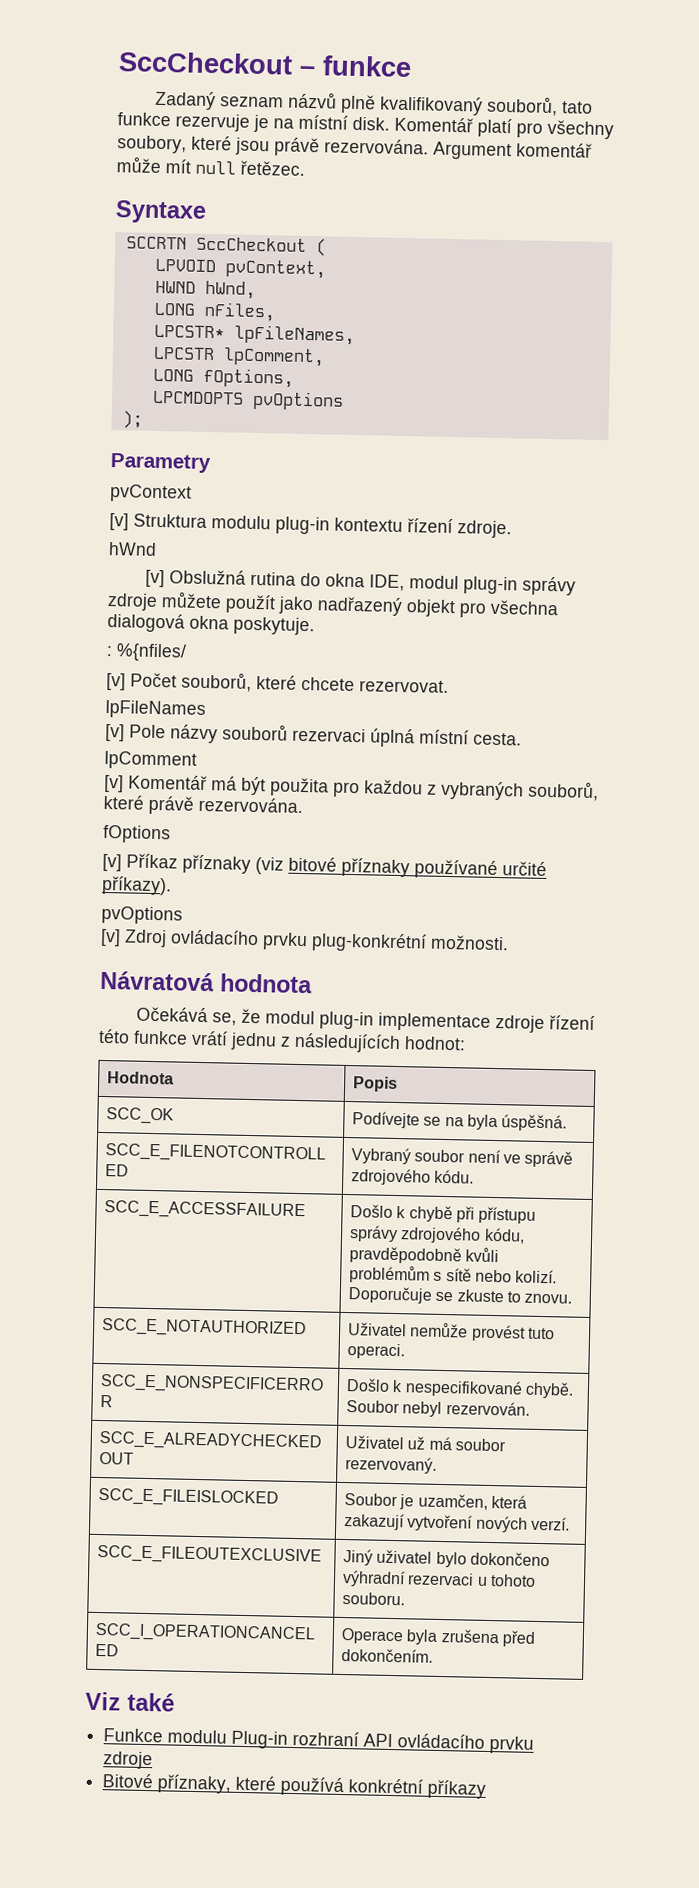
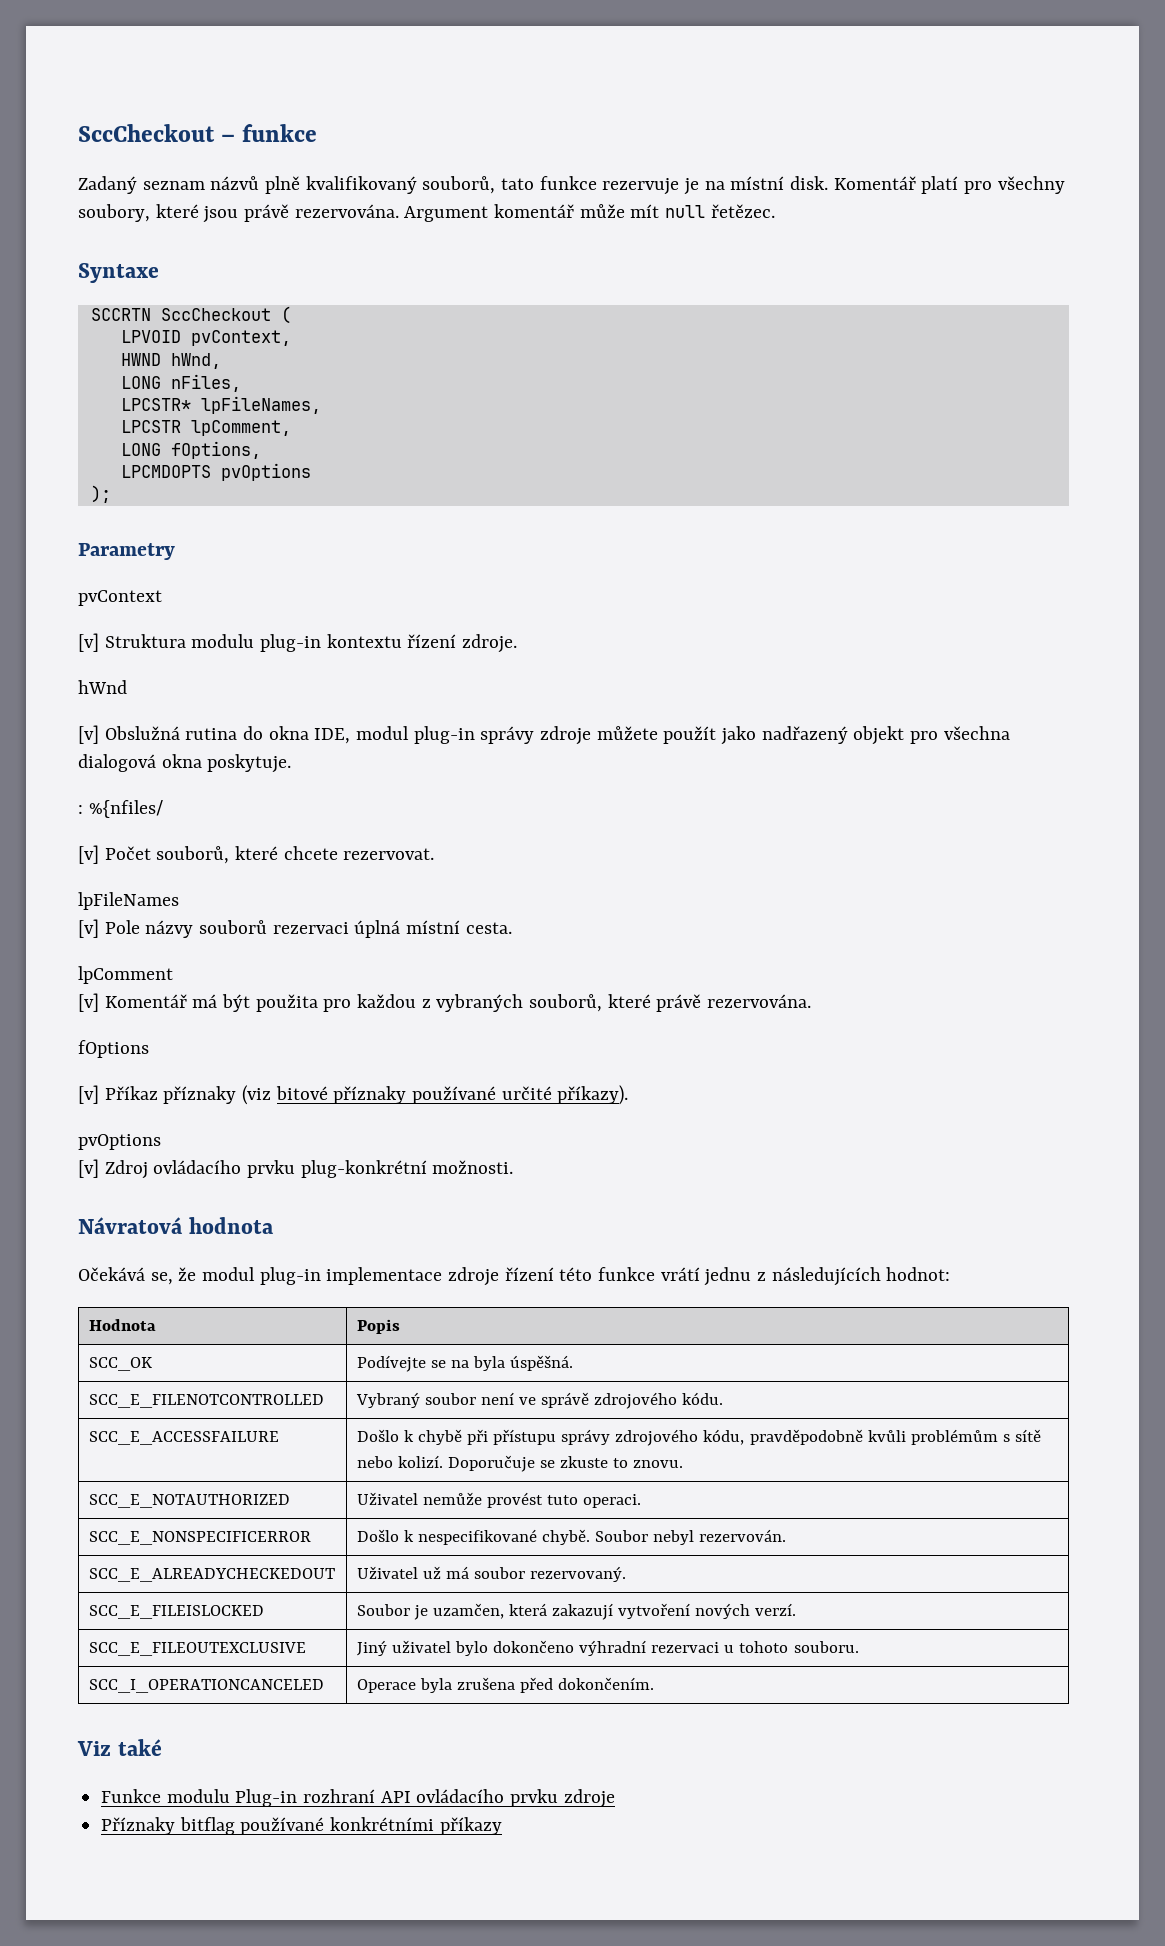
- Bitové příznaky, které používá konkrétní příkazy
+ Příznaky bitflag používané konkrétními příkazy

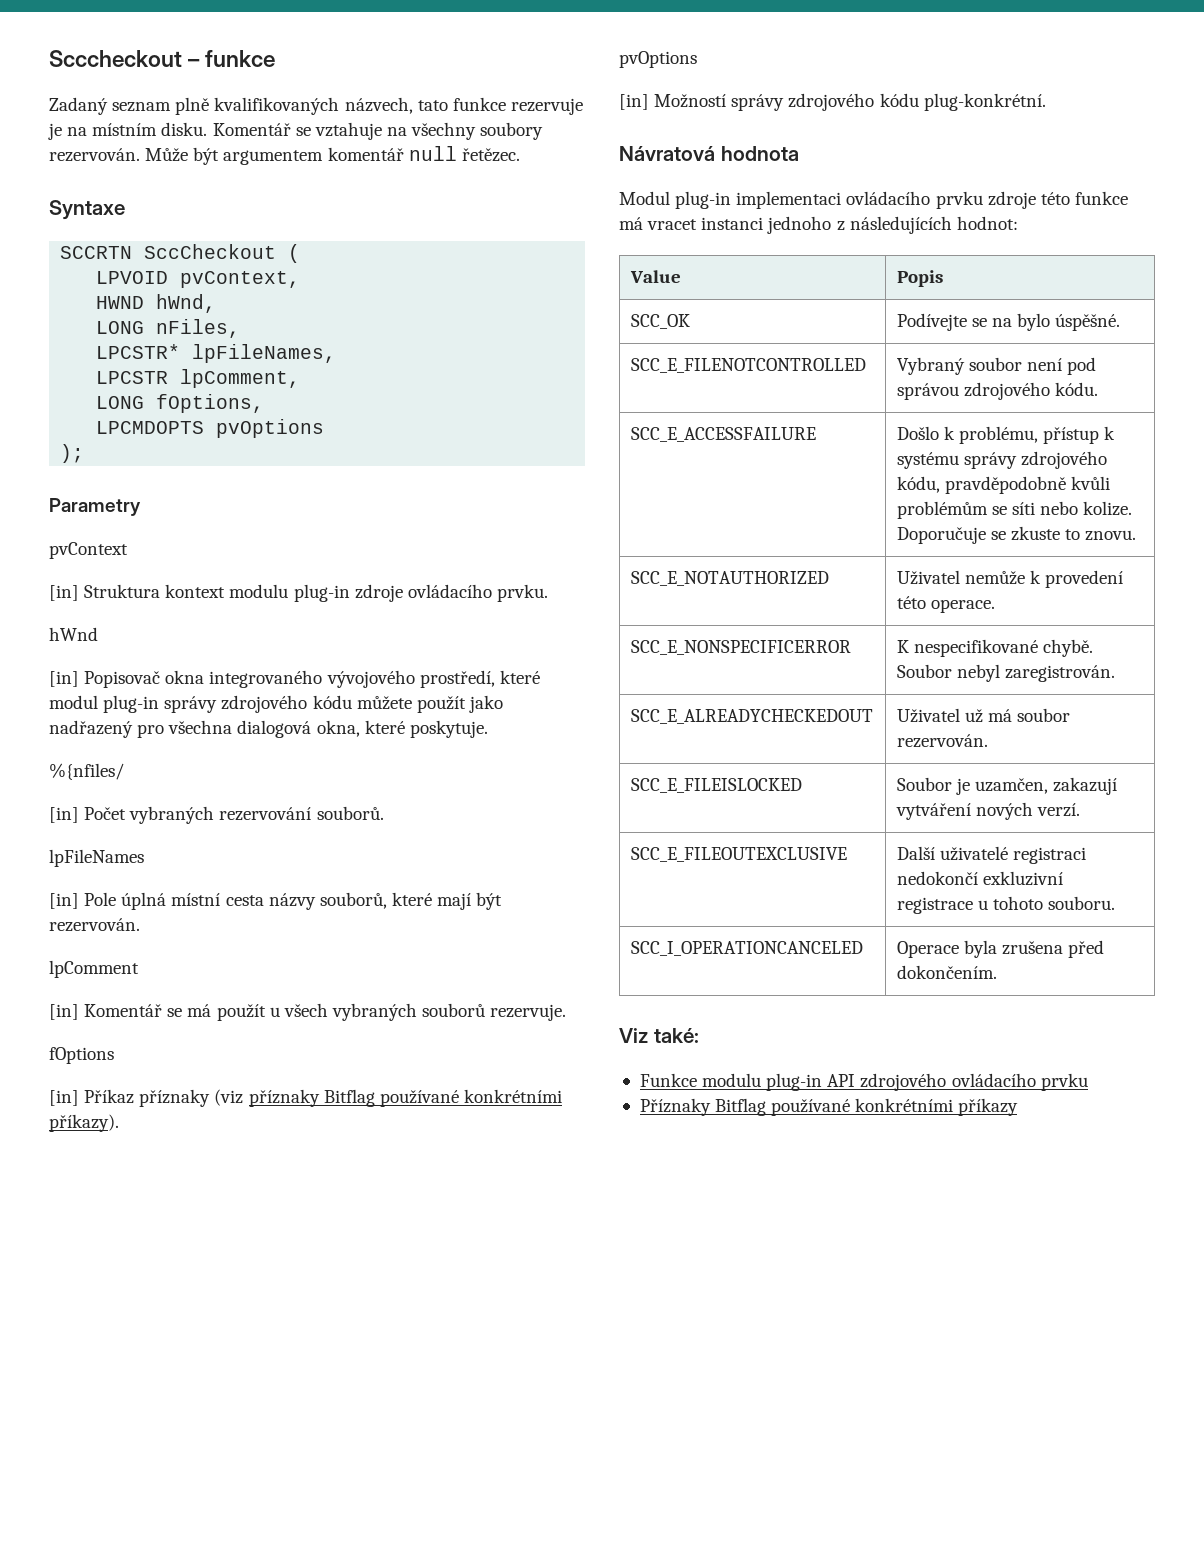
- SccCheckout – funkce
+ Scccheckout – funkce
- Zadaný seznam názvů plně kvalifikovaný souborů, tato funkce rezervuje je na místní disk. Komentář platí pro všechny soubory, které jsou právě rezervována. Argument komentář může mít null řetězec.
+ Zadaný seznam plně kvalifikovaných názvech, tato funkce rezervuje je na místním disku. Komentář se vztahuje na všechny soubory rezervován. Může být argumentem komentář null řetězec.
- [v] Struktura modulu plug-in kontextu řízení zdroje.
+ [in] Struktura kontext modulu plug-in zdroje ovládacího prvku.
  hWnd
- [v] Obslužná rutina do okna IDE, modul plug-in správy zdroje můžete použít jako nadřazený objekt pro všechna dialogová okna poskytuje.
+ [in] Popisovač okna integrovaného vývojového prostředí, které modul plug-in správy zdrojového kódu můžete použít jako nadřazený pro všechna dialogová okna, které poskytuje.
- : %{nfiles/
+ %{nfiles/
- [v] Počet souborů, které chcete rezervovat.
+ [in] Počet vybraných rezervování souborů.
  lpFileNames
- [v] Pole názvy souborů rezervaci úplná místní cesta.
+ [in] Pole úplná místní cesta názvy souborů, které mají být rezervován.
  lpComment
- [v] Komentář má být použita pro každou z vybraných souborů, které právě rezervována.
+ [in] Komentář se má použít u všech vybraných souborů rezervuje.
- [v] Příkaz příznaky (viz bitové příznaky používané určité příkazy).
+ [in] Příkaz příznaky (viz příznaky Bitflag používané konkrétními příkazy).
  pvOptions
- [v] Zdroj ovládacího prvku plug-konkrétní možnosti.
+ [in] Možností správy zdrojového kódu plug-konkrétní.
  Návratová hodnota
- Očekává se, že modul plug-in implementace zdroje řízení této funkce vrátí jednu z následujících hodnot:
+ Modul plug-in implementaci ovládacího prvku zdroje této funkce má vracet instanci jednoho z následujících hodnot:
- Hodnota | Popis
+ Value | Popis
- SCC_OK | Podívejte se na byla úspěšná.
+ SCC_OK | Podívejte se na bylo úspěšné.
- SCC_E_FILENOTCONTROLLED | Vybraný soubor není ve správě zdrojového kódu.
+ SCC_E_FILENOTCONTROLLED | Vybraný soubor není pod správou zdrojového kódu.
- SCC_E_ACCESSFAILURE | Došlo k chybě při přístupu správy zdrojového kódu, pravděpodobně kvůli problémům s sítě nebo kolizí. Doporučuje se zkuste to znovu.
+ SCC_E_ACCESSFAILURE | Došlo k problému, přístup k systému správy zdrojového kódu, pravděpodobně kvůli problémům se síti nebo kolize. Doporučuje se zkuste to znovu.
- SCC_E_NOTAUTHORIZED | Uživatel nemůže provést tuto operaci.
+ SCC_E_NOTAUTHORIZED | Uživatel nemůže k provedení této operace.
- SCC_E_NONSPECIFICERROR | Došlo k nespecifikované chybě. Soubor nebyl rezervován.
+ SCC_E_NONSPECIFICERROR | K nespecifikované chybě. Soubor nebyl zaregistrován.
- SCC_E_ALREADYCHECKEDOUT | Uživatel už má soubor rezervovaný.
+ SCC_E_ALREADYCHECKEDOUT | Uživatel už má soubor rezervován.
- SCC_E_FILEISLOCKED | Soubor je uzamčen, která zakazují vytvoření nových verzí.
+ SCC_E_FILEISLOCKED | Soubor je uzamčen, zakazují vytváření nových verzí.
- SCC_E_FILEOUTEXCLUSIVE | Jiný uživatel bylo dokončeno výhradní rezervaci u tohoto souboru.
+ SCC_E_FILEOUTEXCLUSIVE | Další uživatelé registraci nedokončí exkluzivní registrace u tohoto souboru.
- Viz také
+ Viz také:
- Funkce modulu Plug-in rozhraní API ovládacího prvku zdroje
+ Funkce modulu plug-in API zdrojového ovládacího prvku
- Příznaky bitflag používané konkrétními příkazy
+ Příznaky Bitflag používané konkrétními příkazy

